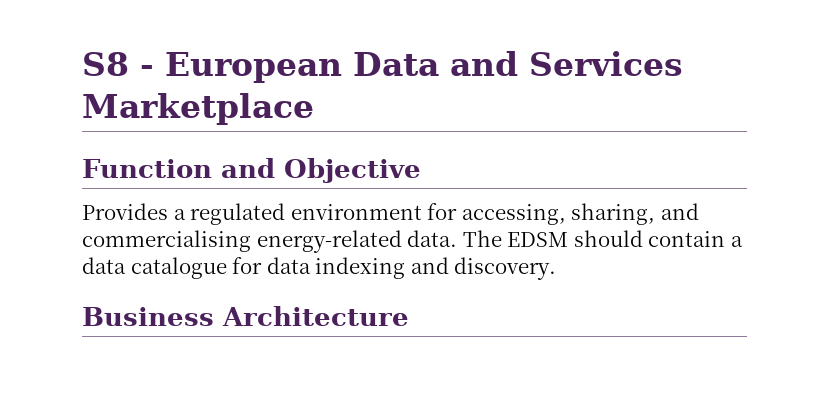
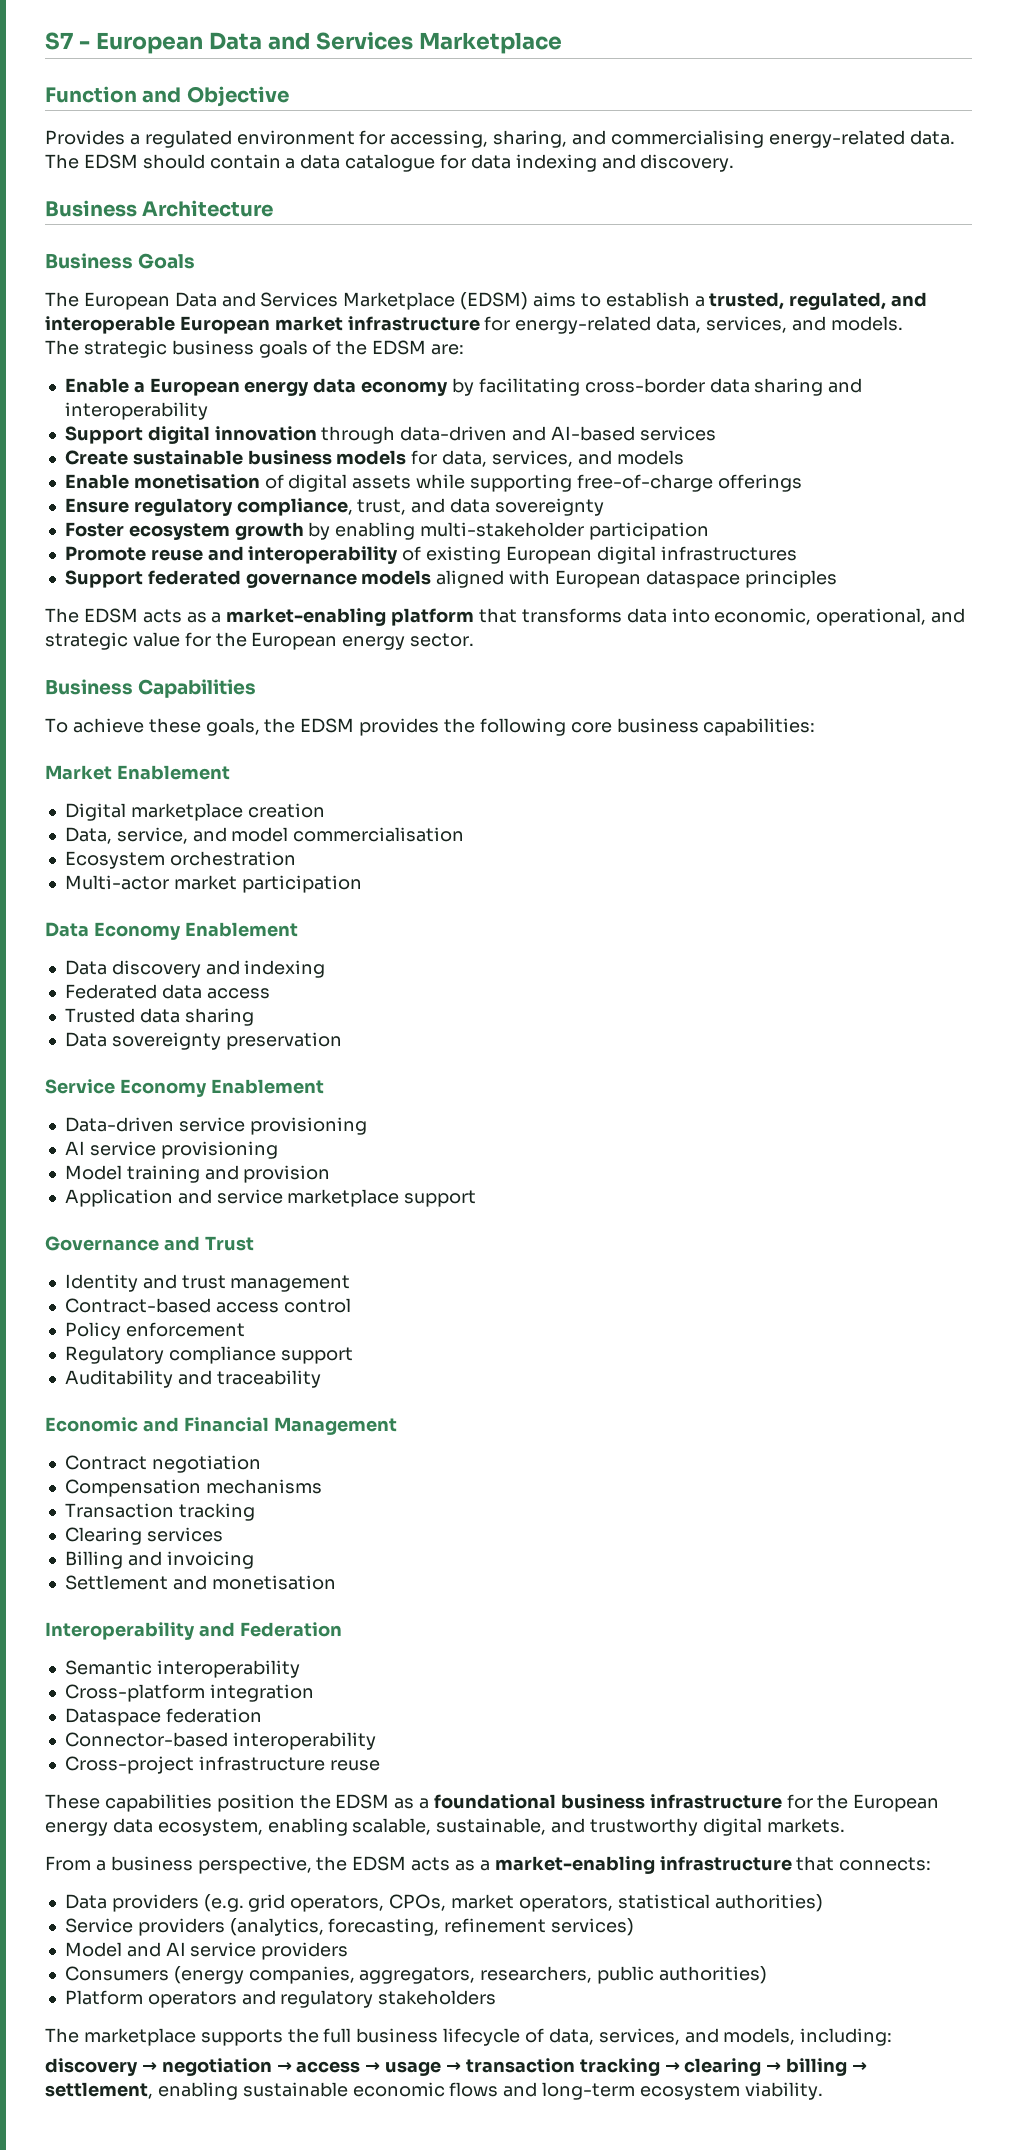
- S8 - European Data and Services Marketplace
+ S7 - European Data and Services Marketplace
+ Business Goals
+ The European Data and Services Marketplace (EDSM) aims to establish a trusted, regulated, and interoperable European market infrastructure for energy-related data, services, and models.
+ The strategic business goals of the EDSM are:
+ Enable a European energy data economy by facilitating cross-border data sharing and interoperability
+ Support digital innovation through data-driven and AI-based services
+ Create sustainable business models for data, services, and models
+ Enable monetisation of digital assets while supporting free-of-charge offerings
+ Ensure regulatory compliance, trust, and data sovereignty
+ Foster ecosystem growth by enabling multi-stakeholder participation
+ Promote reuse and interoperability of existing European digital infrastructures
+ Support federated governance models aligned with European dataspace principles
+ The EDSM acts as a market-enabling platform that transforms data into economic, operational, and strategic value for the European energy sector.
+ Business Capabilities
+ To achieve these goals, the EDSM provides the following core business capabilities:
+ Market Enablement
+ Digital marketplace creation
+ Data, service, and model commercialisation
+ Ecosystem orchestration
+ Multi-actor market participation
+ Data Economy Enablement
+ Data discovery and indexing
+ Federated data access
+ Trusted data sharing
+ Data sovereignty preservation
+ Service Economy Enablement
+ Data-driven service provisioning
+ AI service provisioning
+ Model training and provision
+ Application and service marketplace support
+ Governance and Trust
+ Identity and trust management
+ Contract-based access control
+ Policy enforcement
+ Regulatory compliance support
+ Auditability and traceability
+ Economic and Financial Management
+ Contract negotiation
+ Compensation mechanisms
+ Transaction tracking
+ Clearing services
+ Billing and invoicing
+ Settlement and monetisation
+ Interoperability and Federation
+ Semantic interoperability
+ Cross-platform integration
+ Dataspace federation
+ Connector-based interoperability
+ Cross-project infrastructure reuse
+ These capabilities position the EDSM as a foundational business infrastructure for the European energy data ecosystem, enabling scalable, sustainable, and trustworthy digital markets.
+ From a business perspective, the EDSM acts as a market-enabling infrastructure that connects:
+ Data providers (e.g. grid operators, CPOs, market operators, statistical authorities)
+ Service providers (analytics, forecasting, refinement services)
+ Model and AI service providers
+ Consumers (energy companies, aggregators, researchers, public authorities)
+ Platform operators and regulatory stakeholders
+ The marketplace supports the full business lifecycle of data, services, and models, including:
+ discovery → negotiation → access → usage → transaction tracking → clearing → billing → settlement, enabling sustainable economic flows and long-term ecosystem viability.

